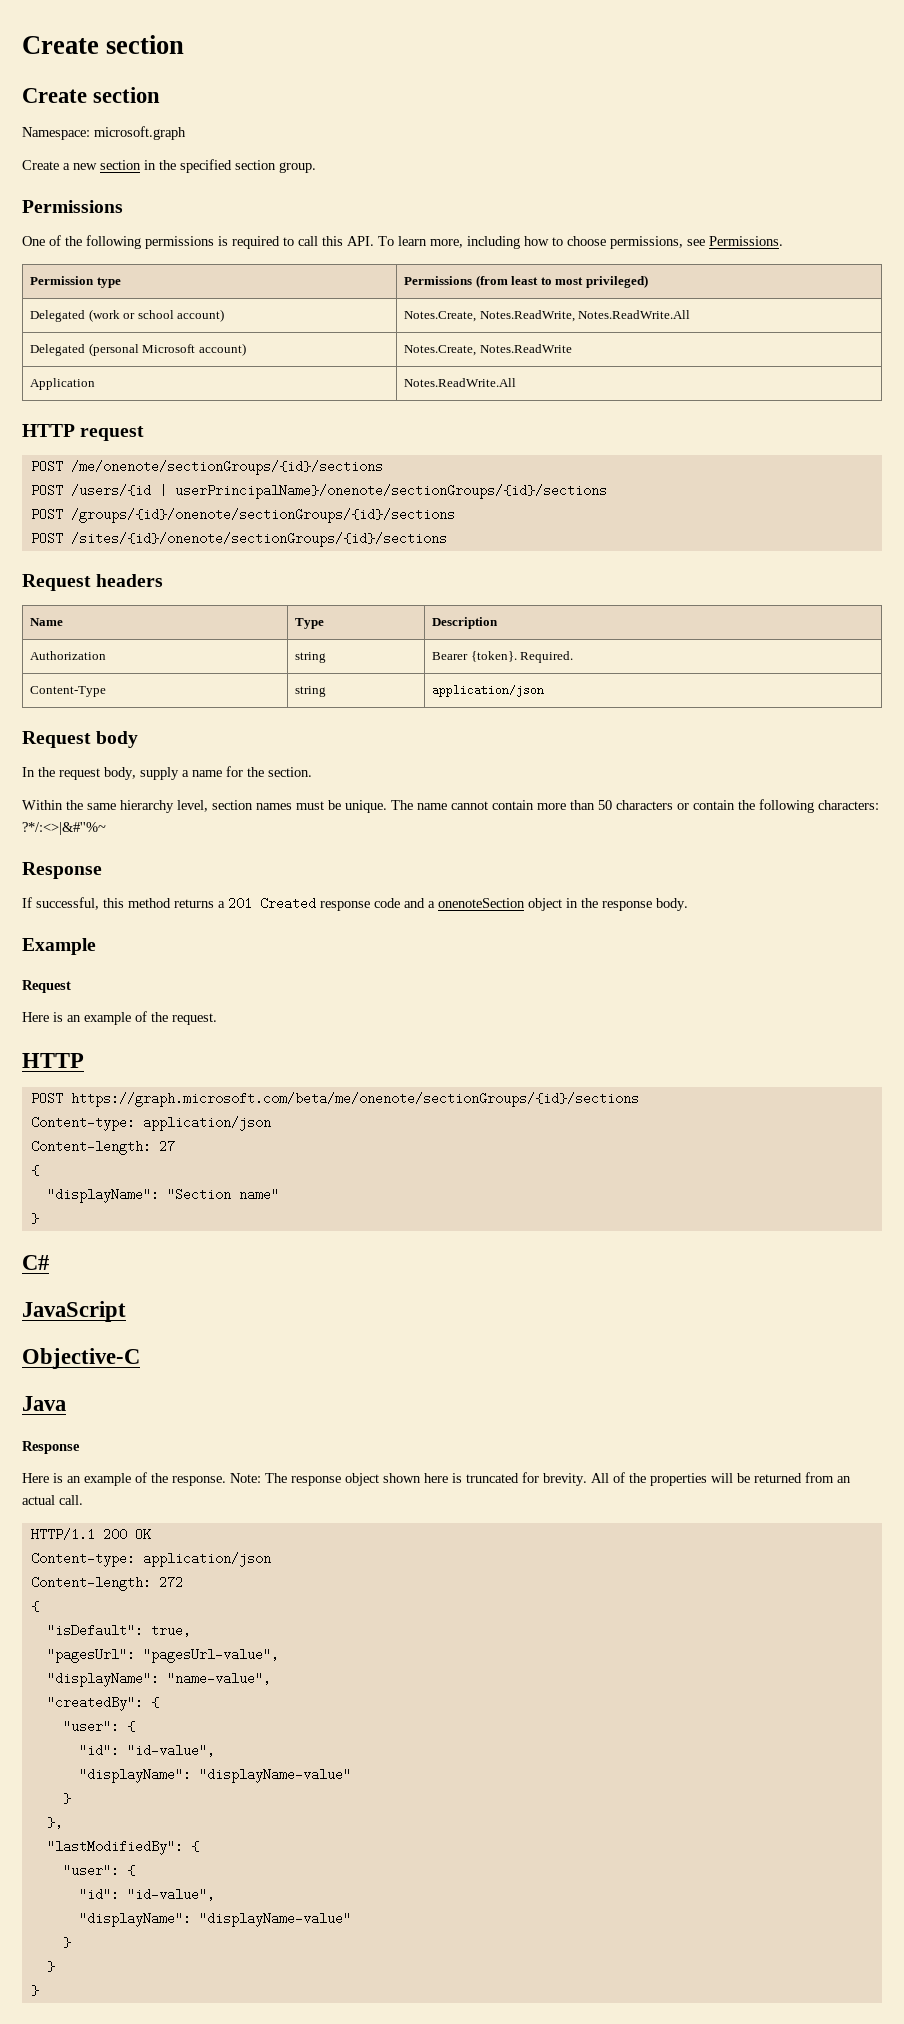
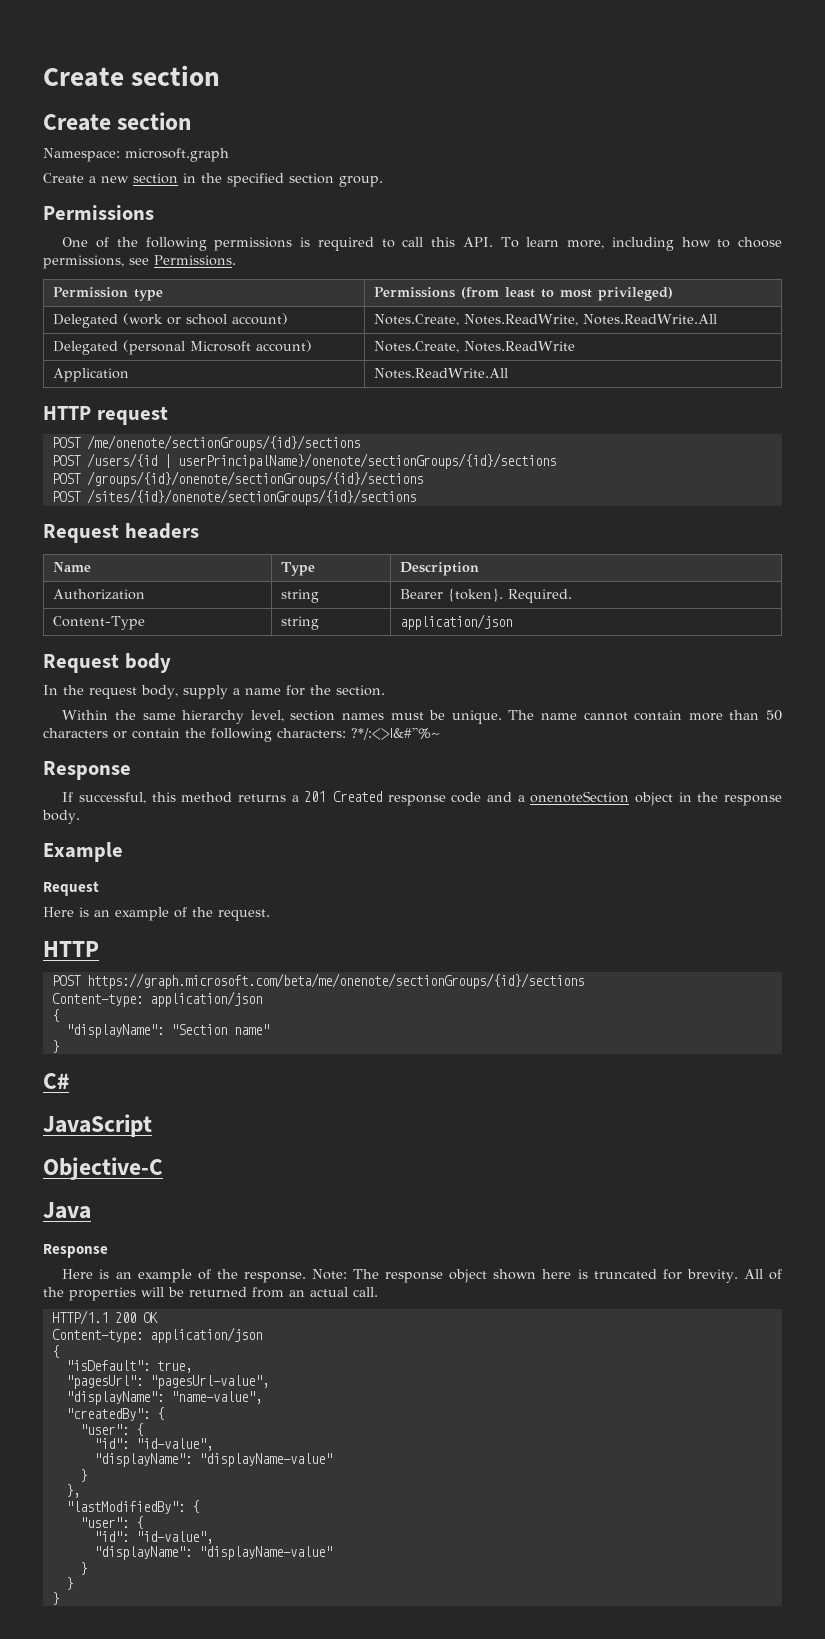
- Content-length: 27
- Content-length: 272

